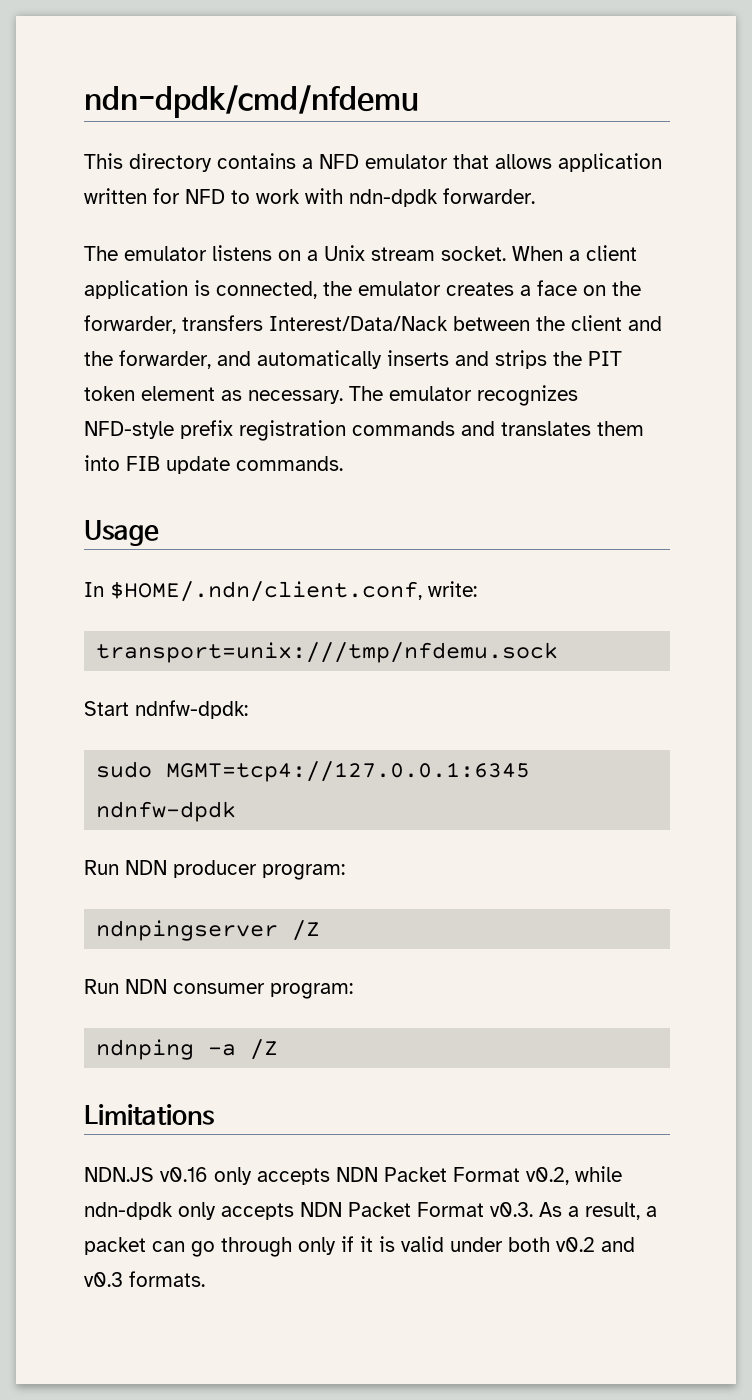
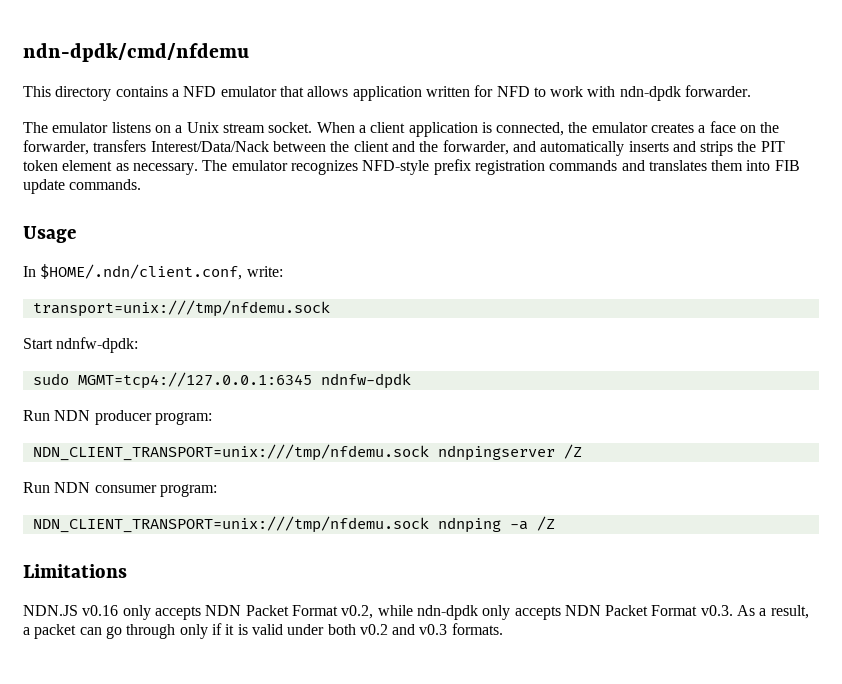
- ndnpingserver /Z
+ NDN_CLIENT_TRANSPORT=unix:///tmp/nfdemu.sock ndnpingserver /Z
- ndnping -a /Z
+ NDN_CLIENT_TRANSPORT=unix:///tmp/nfdemu.sock ndnping -a /Z

